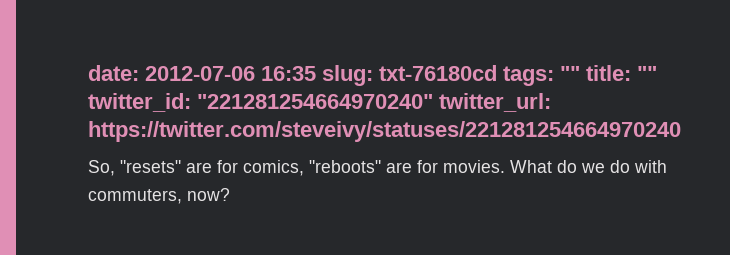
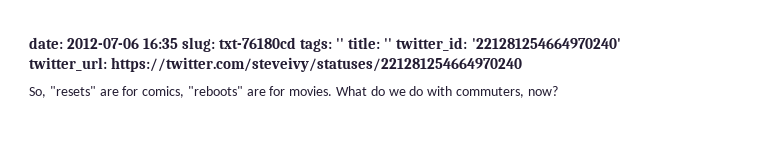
- date: 2012-07-06 16:35 slug: txt-76180cd tags: "" title: "" twitter_id: "221281254664970240" twitter_url: https://twitter.com/steveivy/statuses/221281254664970240
+ date: 2012-07-06 16:35 slug: txt-76180cd tags: '' title: '' twitter_id: '221281254664970240' twitter_url: https://twitter.com/steveivy/statuses/221281254664970240

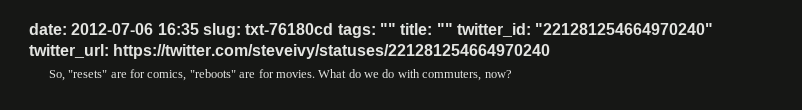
- date: 2012-07-06 16:35 slug: txt-76180cd tags: '' title: '' twitter_id: '221281254664970240' twitter_url: https://twitter.com/steveivy/statuses/221281254664970240
+ date: 2012-07-06 16:35 slug: txt-76180cd tags: "" title: "" twitter_id: "221281254664970240" twitter_url: https://twitter.com/steveivy/statuses/221281254664970240

